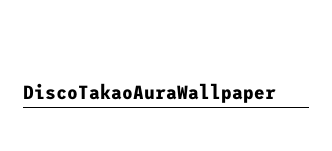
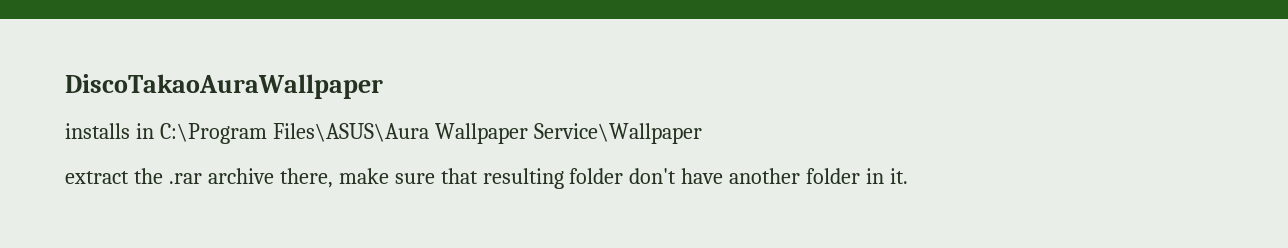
+ installs in C:\Program Files\ASUS\Aura Wallpaper Service\Wallpaper
+ extract the .rar archive there, make sure that resulting folder don't have another folder in it.

